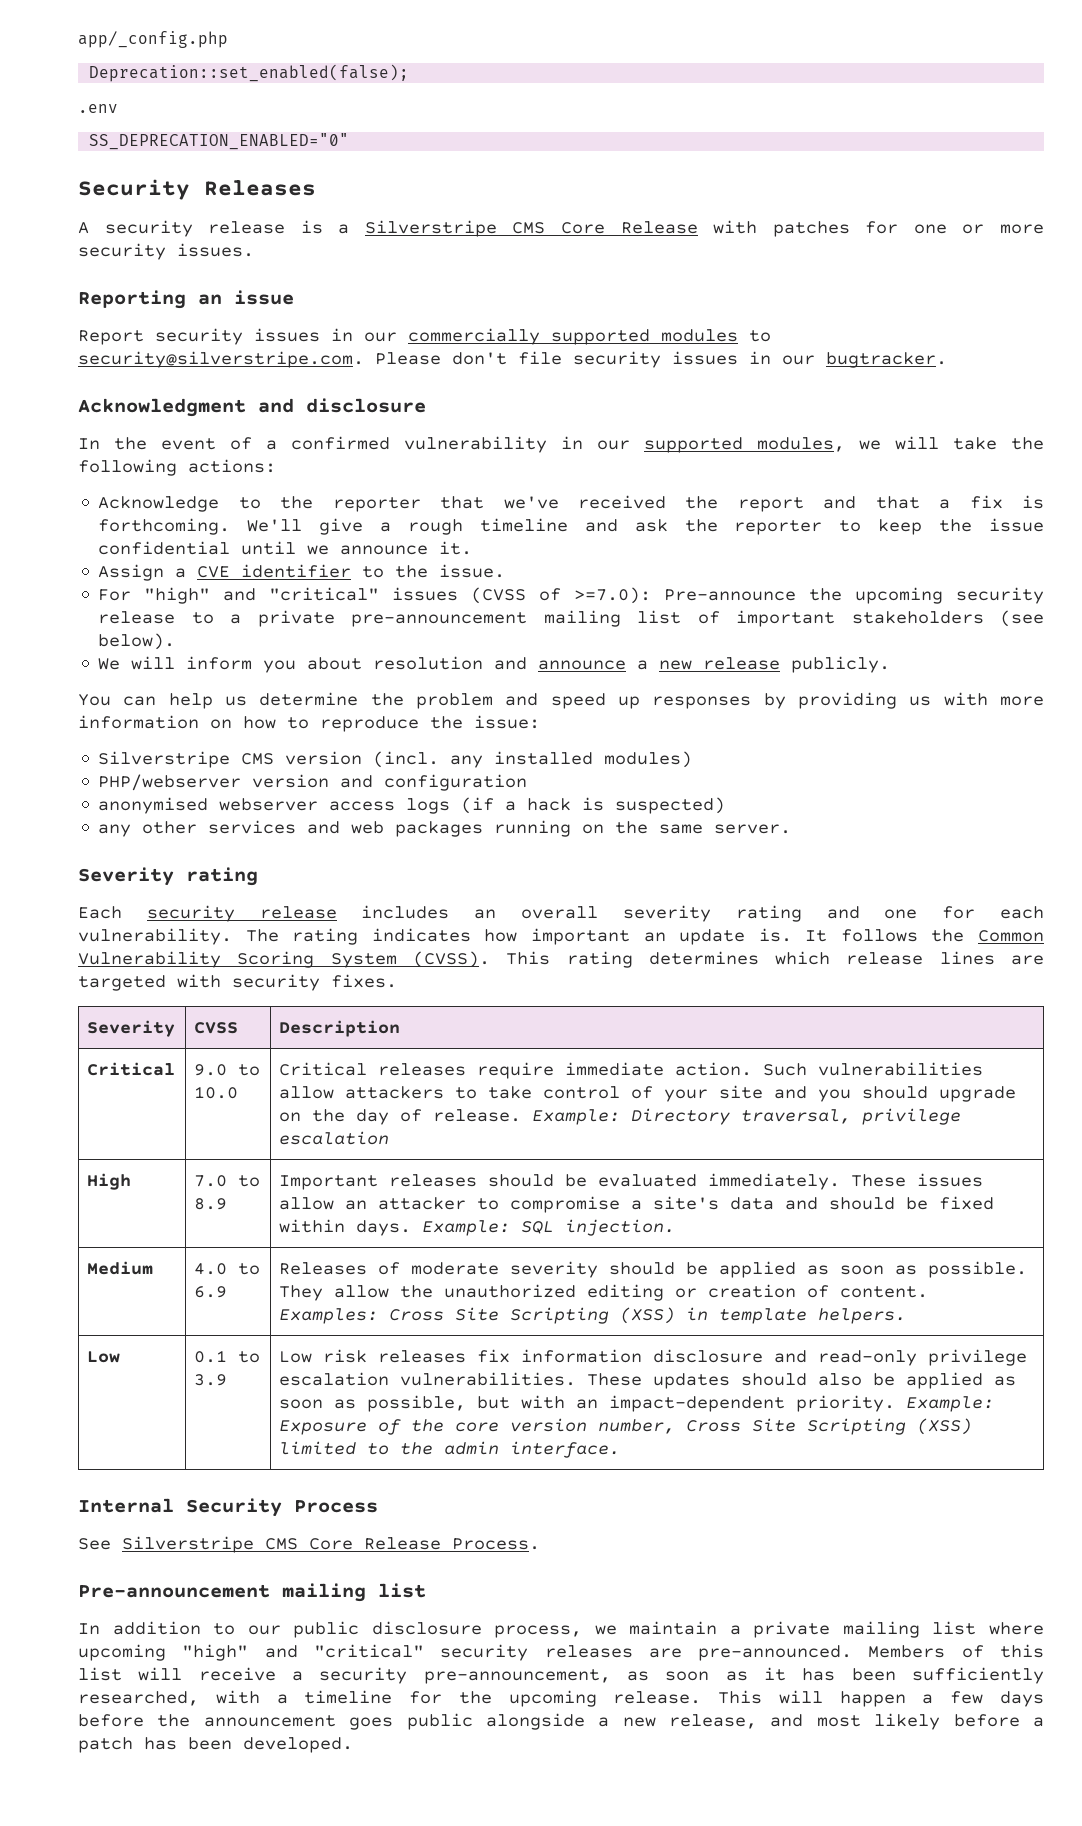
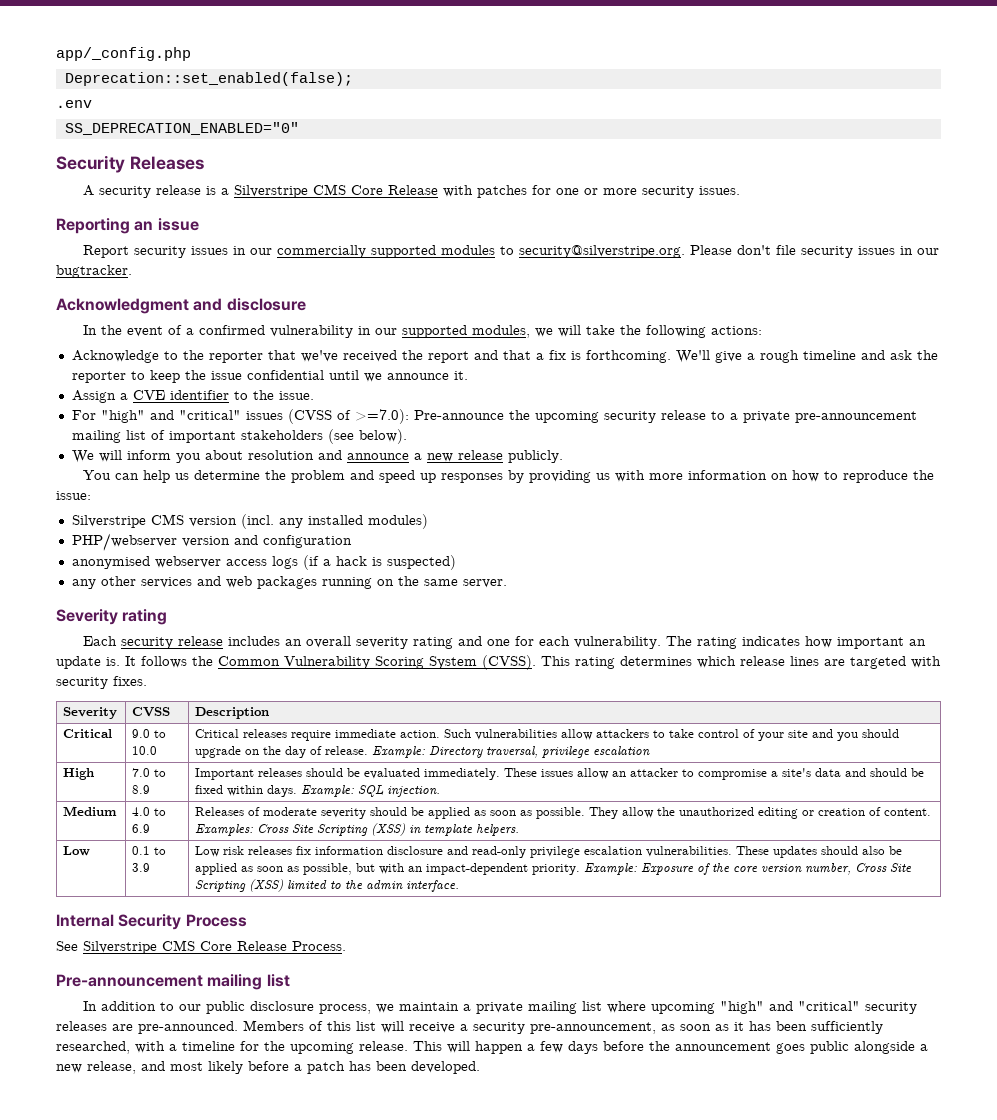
- Report security issues in our commercially supported modules to security@silverstripe.com. Please don't file security issues in our bugtracker.
+ Report security issues in our commercially supported modules to security@silverstripe.org. Please don't file security issues in our bugtracker.

